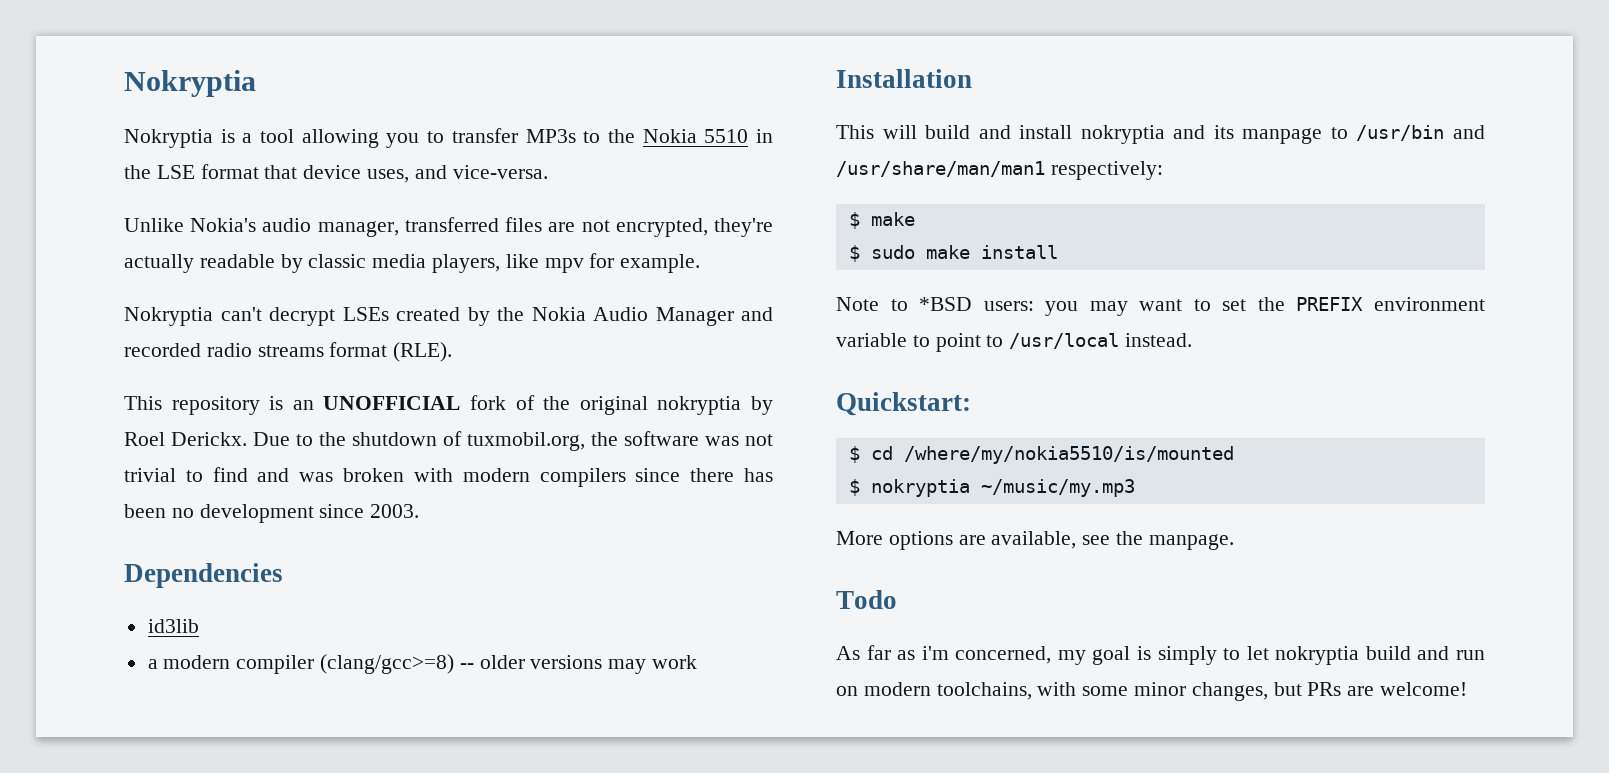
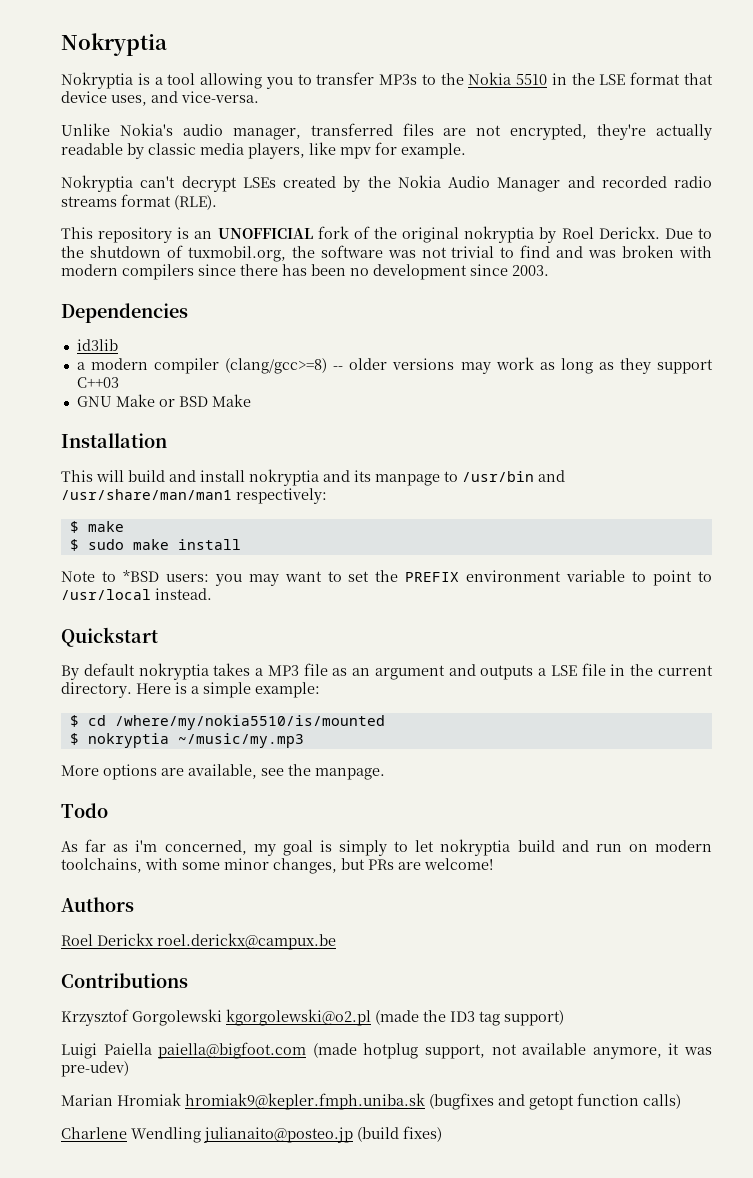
- a modern compiler (clang/gcc>=8) -- older versions may work
+ a modern compiler (clang/gcc>=8) -- older versions may work as long as they support C++03
+ GNU Make or BSD Make
- Quickstart:
+ Quickstart
+ By default nokryptia takes a MP3 file as an argument and outputs a LSE file in the current directory. Here is a simple example:
+ Authors
+ Roel Derickx roel.derickx@campux.be
+ Contributions
+ Krzysztof Gorgolewski kgorgolewski@o2.pl (made the ID3 tag support)
+ Luigi Paiella paiella@bigfoot.com (made hotplug support, not available anymore, it was pre-udev)
+ Marian Hromiak hromiak9@kepler.fmph.uniba.sk (bugfixes and getopt function calls)
+ Charlene Wendling julianaito@posteo.jp (build fixes)

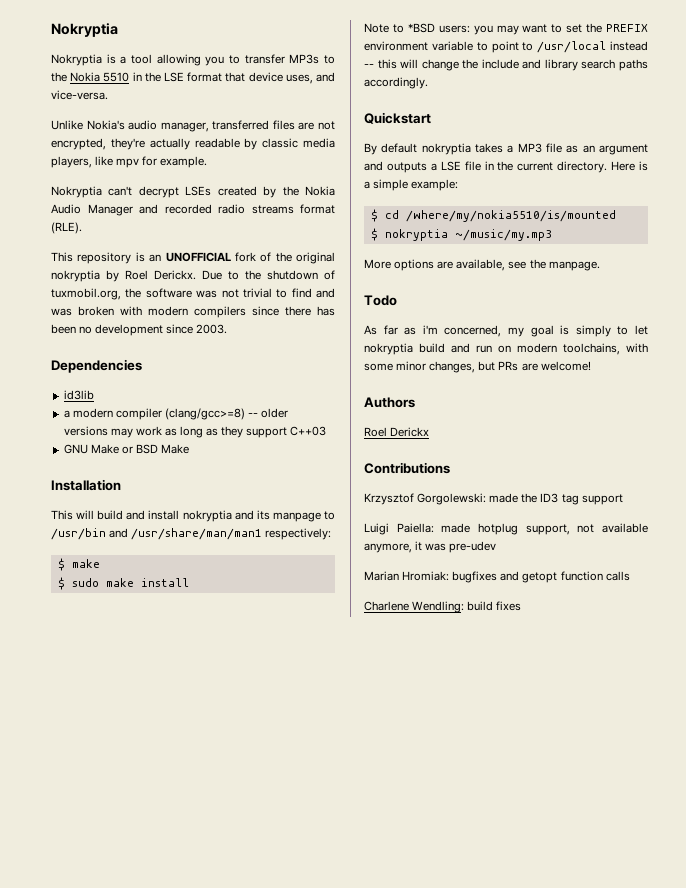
- Note to *BSD users: you may want to set the PREFIX environment variable to point to /usr/local instead.
+ Note to *BSD users: you may want to set the PREFIX environment variable to point to /usr/local instead -- this will change the include and library search paths accordingly.
- Roel Derickx roel.derickx@campux.be
+ Roel Derickx
- Krzysztof Gorgolewski kgorgolewski@o2.pl (made the ID3 tag support)
+ Krzysztof Gorgolewski: made the ID3 tag support
- Luigi Paiella paiella@bigfoot.com (made hotplug support, not available anymore, it was pre-udev)
+ Luigi Paiella: made hotplug support, not available anymore, it was pre-udev
- Marian Hromiak hromiak9@kepler.fmph.uniba.sk (bugfixes and getopt function calls)
+ Marian Hromiak: bugfixes and getopt function calls
- Charlene Wendling julianaito@posteo.jp (build fixes)
+ Charlene Wendling: build fixes

